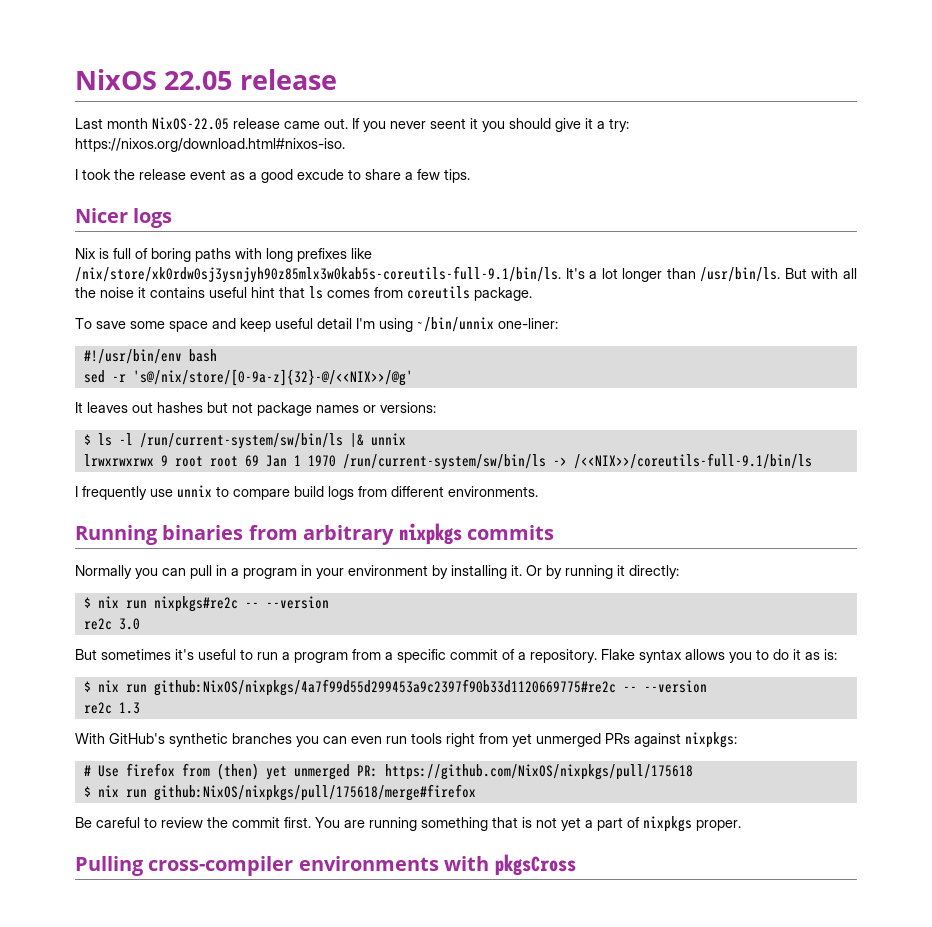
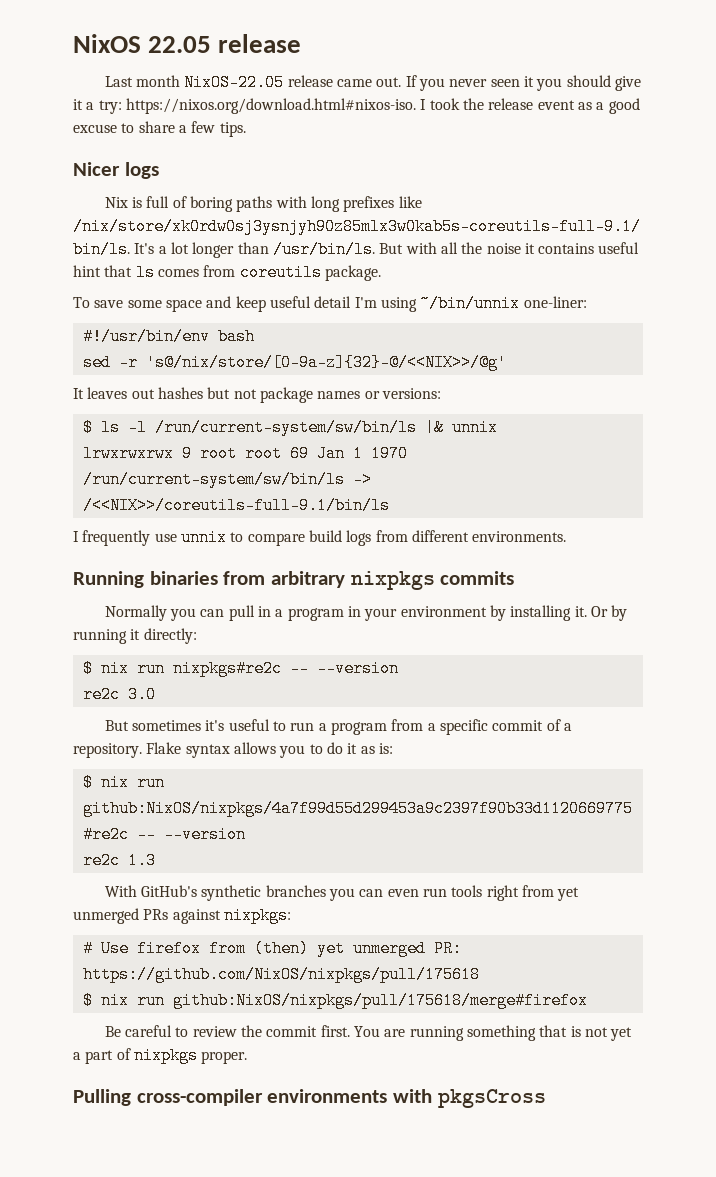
- If you never seent it you should give it a try: https://nixos.org/download.html#nixos-iso.
- I took the release event as a good excude to share a few tips.
+ If you never seen it you should give it a try: https://nixos.org/download.html#nixos-iso. I took the release event as a good excuse to share a few tips.

